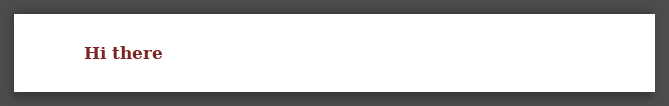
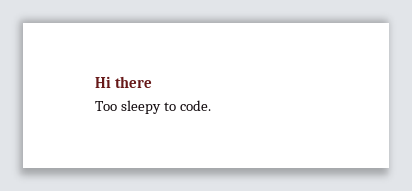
+ Too sleepy to code.

